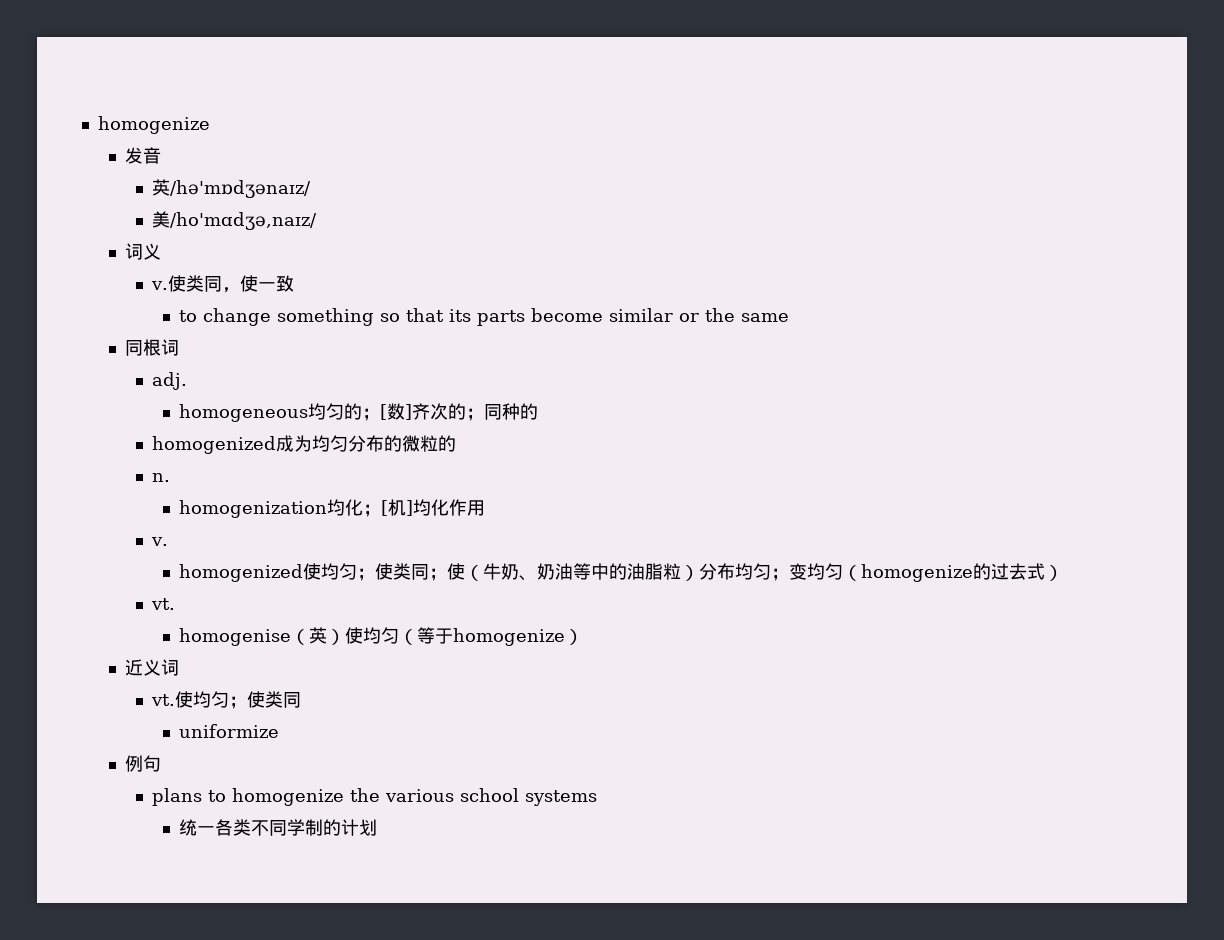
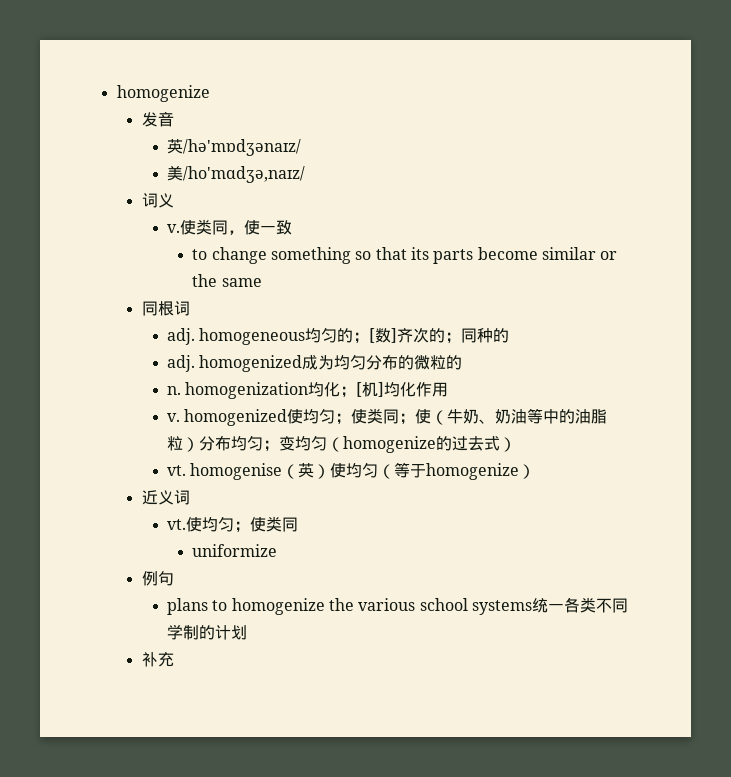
- adj.
- homogeneous均匀的；[数]齐次的；同种的
+ adj. homogeneous均匀的；[数]齐次的；同种的
- homogenized成为均匀分布的微粒的
+ adj. homogenized成为均匀分布的微粒的
- n.
- homogenization均化；[机]均化作用
- v.
- homogenized使均匀；使类同；使（牛奶、奶油等中的油脂粒）分布均匀；变均匀（homogenize的过去式）
- vt.
- homogenise（英）使均匀（等于homogenize）
+ n. homogenization均化；[机]均化作用
+ v. homogenized使均匀；使类同；使（牛奶、奶油等中的油脂粒）分布均匀；变均匀（homogenize的过去式）
+ vt. homogenise（英）使均匀（等于homogenize）
- plans to homogenize the various school systems
- 统一各类不同学制的计划
+ plans to homogenize the various school systems统一各类不同学制的计划
+ 补充

